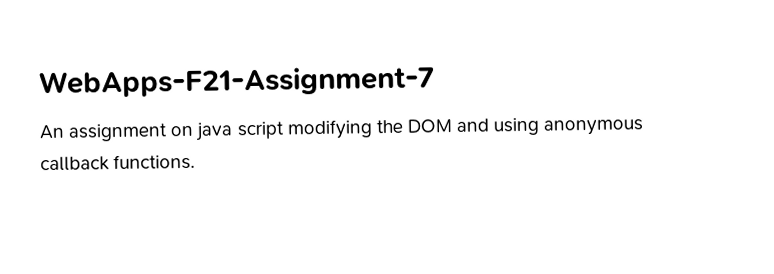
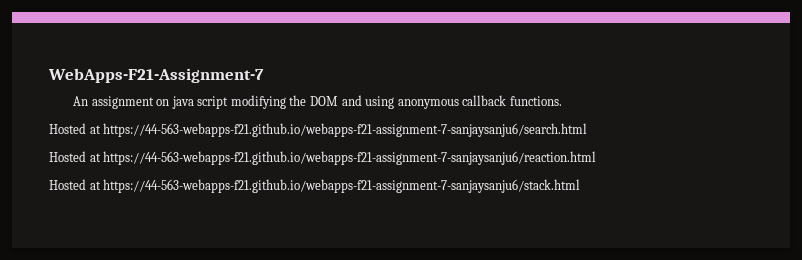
+ Hosted at https://44-563-webapps-f21.github.io/webapps-f21-assignment-7-sanjaysanju6/search.html
+ Hosted at https://44-563-webapps-f21.github.io/webapps-f21-assignment-7-sanjaysanju6/reaction.html
+ Hosted at https://44-563-webapps-f21.github.io/webapps-f21-assignment-7-sanjaysanju6/stack.html

